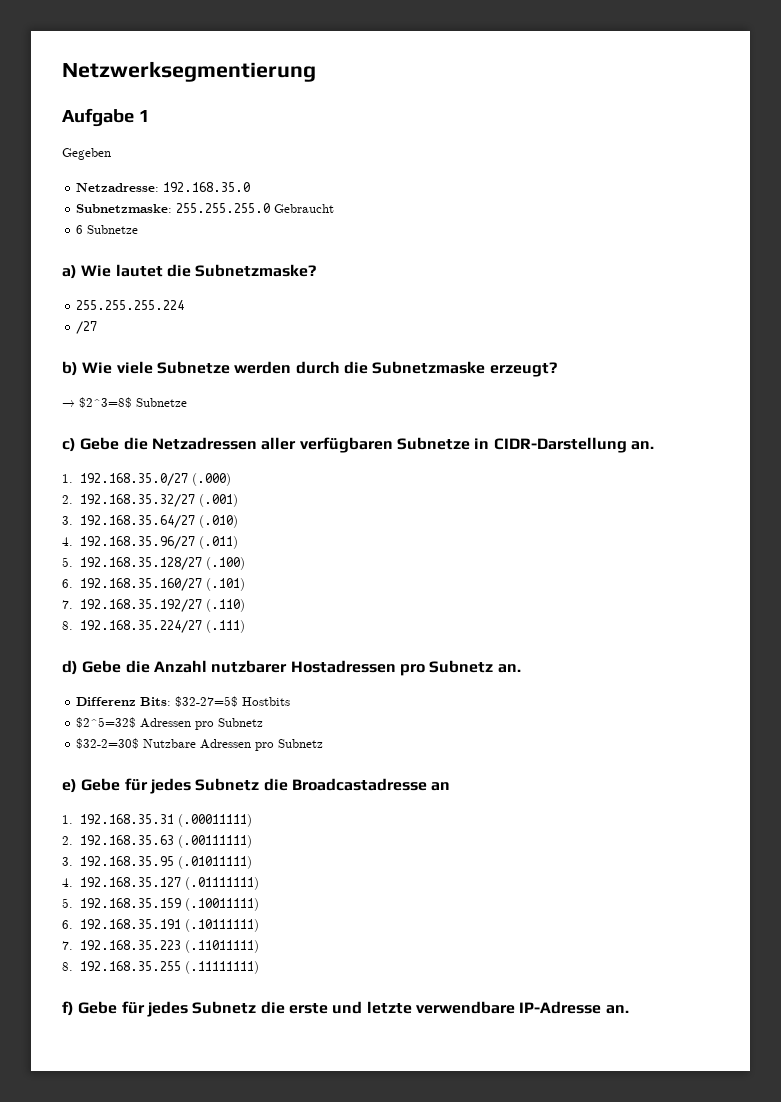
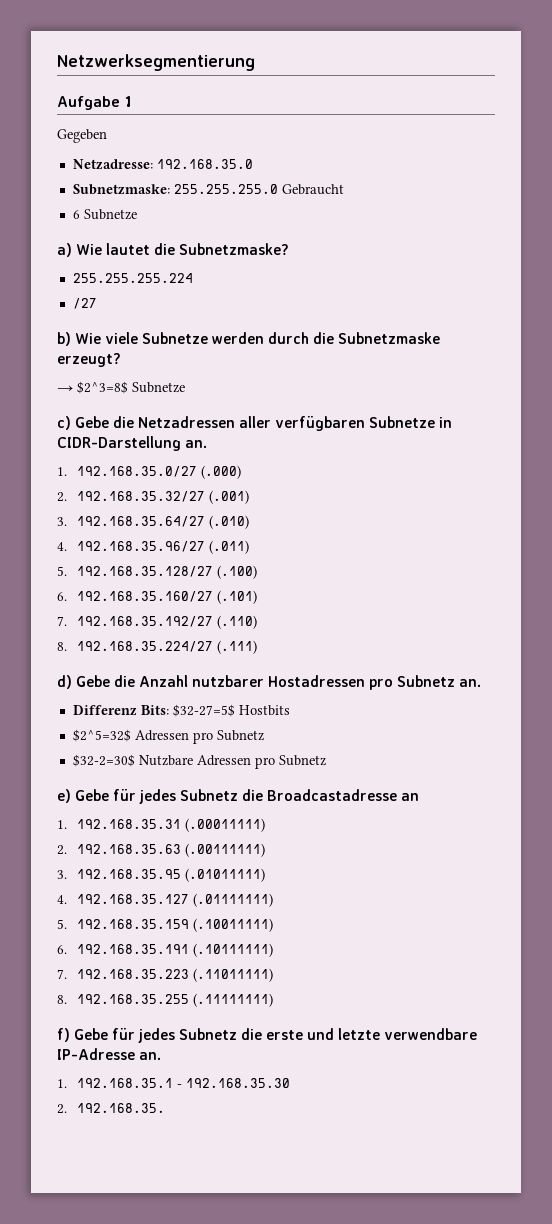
+ 1. 192.168.35.1 - 192.168.35.30
+ 2. 192.168.35.

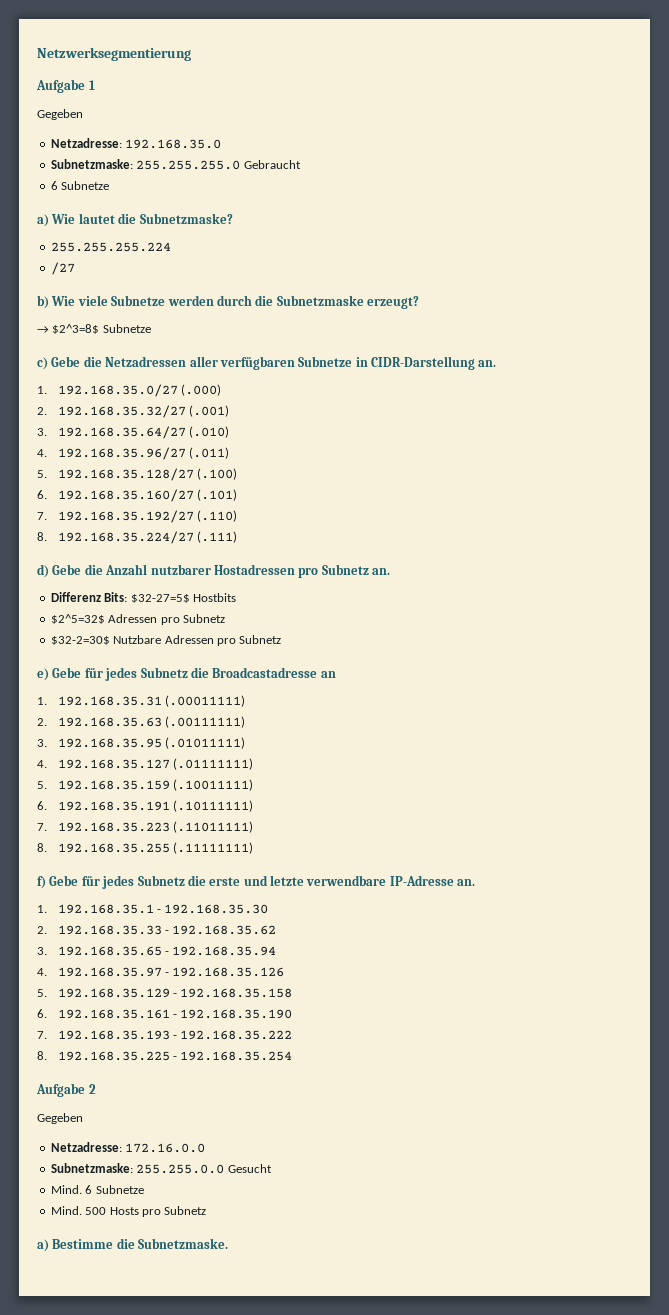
- 2. 192.168.35.
+ 2. 192.168.35.33 - 192.168.35.62
+ 3. 192.168.35.65 - 192.168.35.94
+ 4. 192.168.35.97 - 192.168.35.126
+ 5. 192.168.35.129 - 192.168.35.158
+ 6. 192.168.35.161 - 192.168.35.190
+ 7. 192.168.35.193 - 192.168.35.222
+ 8. 192.168.35.225 - 192.168.35.254
+ Aufgabe 2
+ Gegeben
+ Netzadresse: 172.16.0.0
+ Subnetzmaske: 255.255.0.0 Gesucht
+ Mind. 6 Subnetze
+ Mind. 500 Hosts pro Subnetz
+ a) Bestimme die Subnetzmaske.

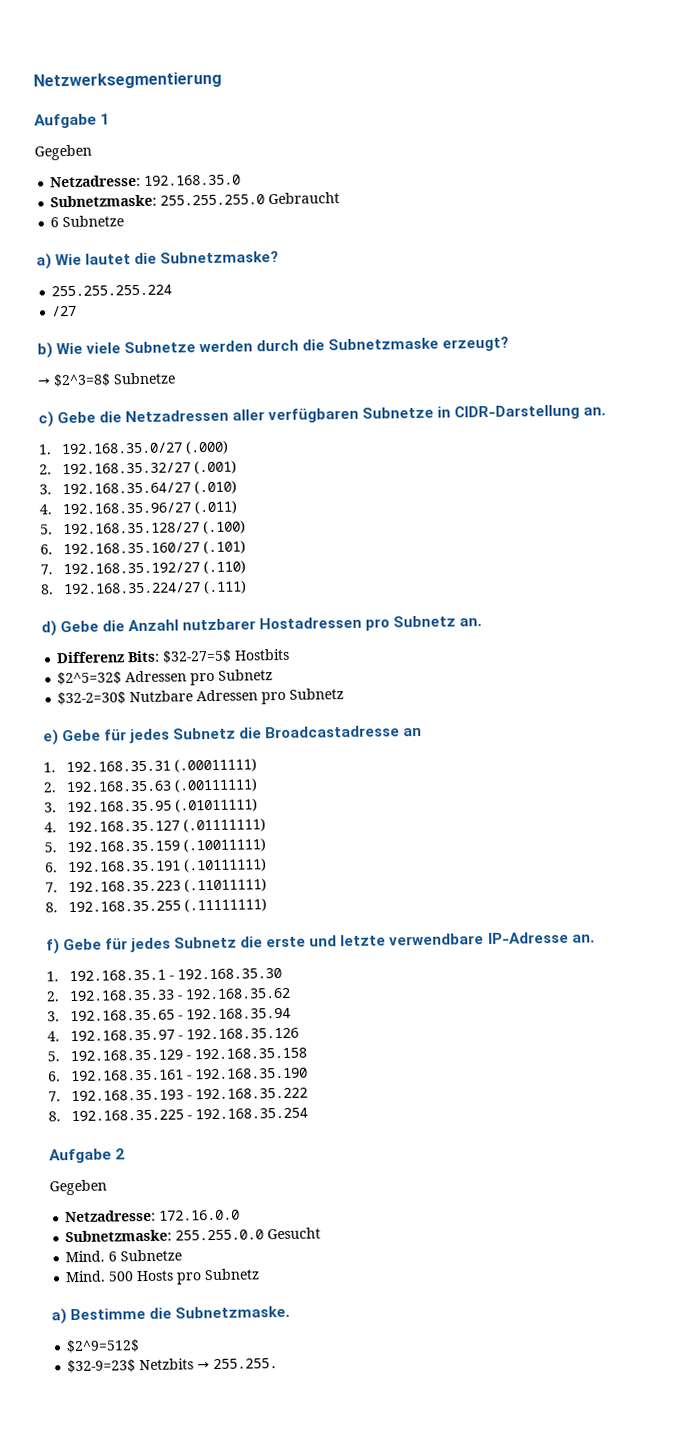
+ $2^9=512$
+ $32-9=23$ Netzbits → 255.255.

